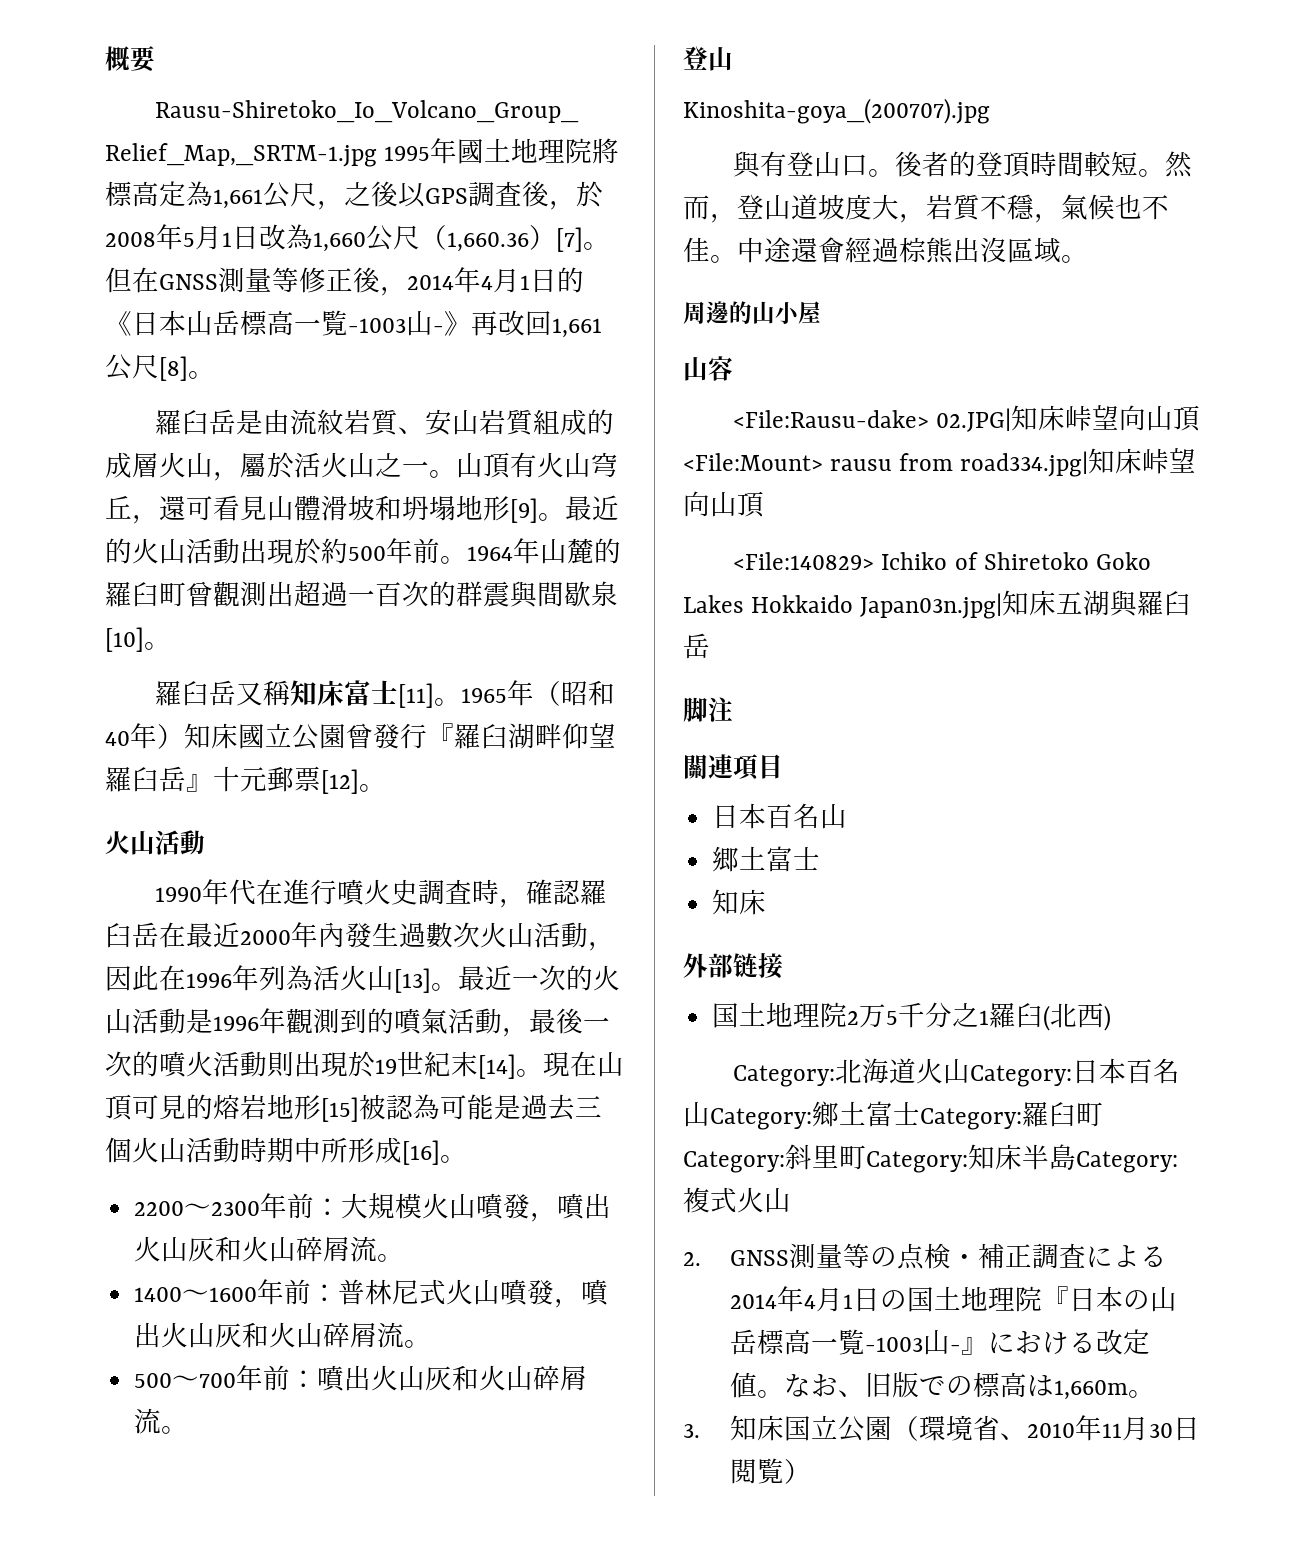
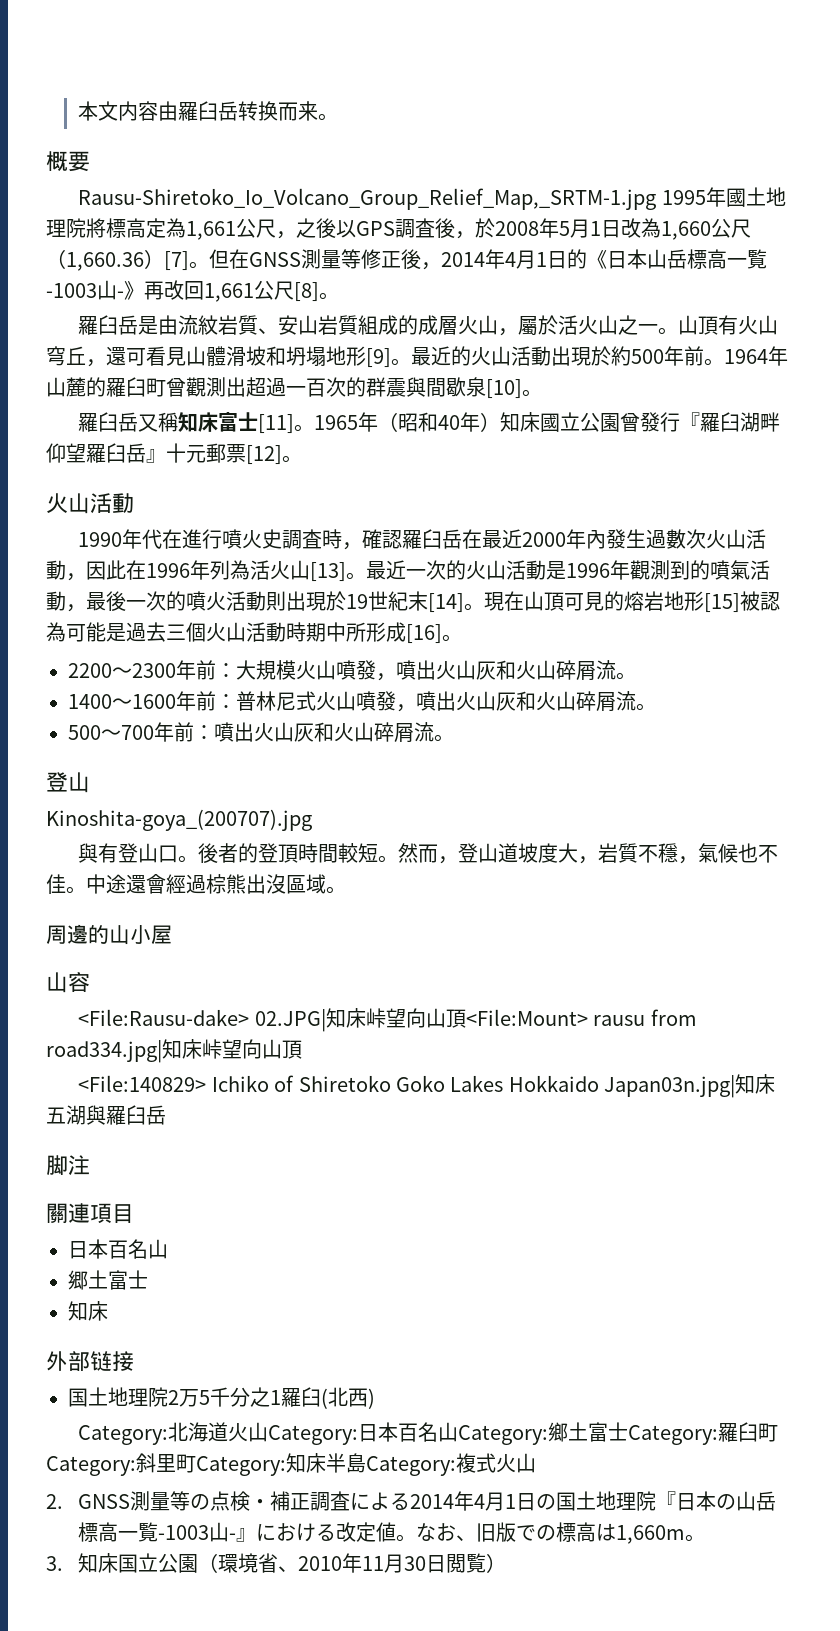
+ 本文内容由羅臼岳转换而来。

